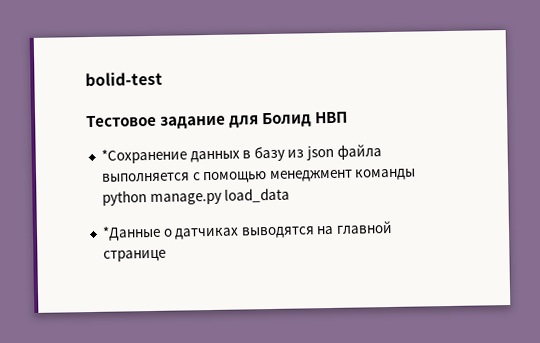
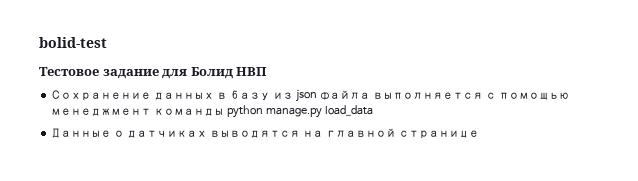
- *Сохранение данных в базу из json файла выполняется с помощью менеджмент команды python manage.py load_data
+ Сохранение данных в базу из json файла выполняется с помощью менеджмент команды python manage.py load_data
- *Данные о датчиках выводятся на главной странице
+ Данные о датчиках выводятся на главной странице

